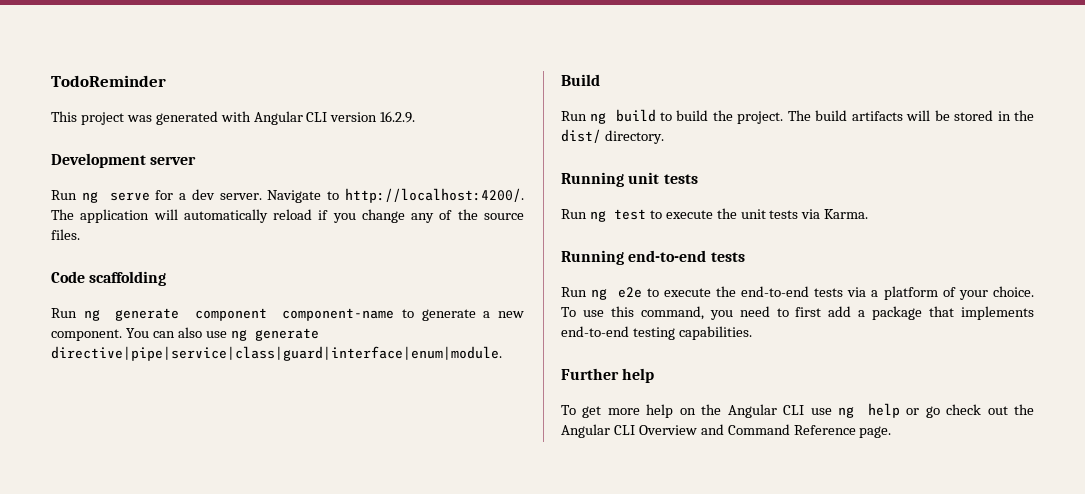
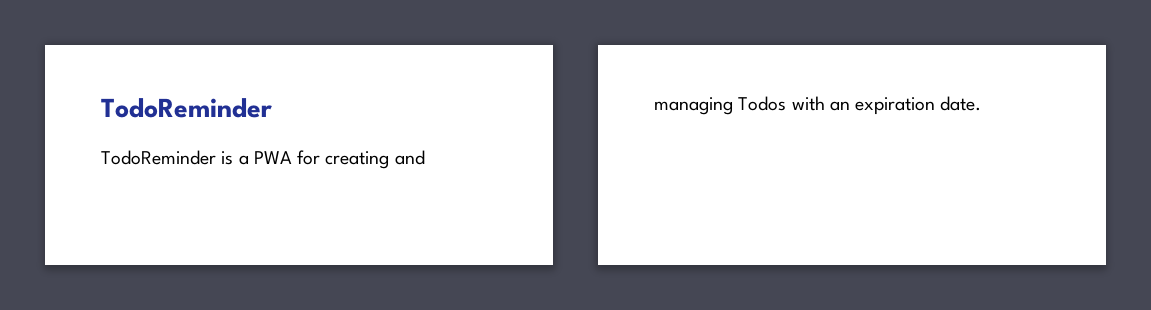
- This project was generated with Angular CLI version 16.2.9.
- Development server
- Run ng serve for a dev server. Navigate to http://localhost:4200/. The application will automatically reload if you change any of the source files.
- Code scaffolding
- Run ng generate component component-name to generate a new component. You can also use ng generate directive|pipe|service|class|guard|interface|enum|module.
- Build
- Run ng build to build the project. The build artifacts will be stored in the dist/ directory.
- Running unit tests
- Run ng test to execute the unit tests via Karma.
- Running end-to-end tests
- Run ng e2e to execute the end-to-end tests via a platform of your choice. To use this command, you need to first add a package that implements end-to-end testing capabilities.
- Further help
- To get more help on the Angular CLI use ng help or go check out the Angular CLI Overview and Command Reference page.
+ TodoReminder is a PWA for creating and managing Todos with an expiration date.

